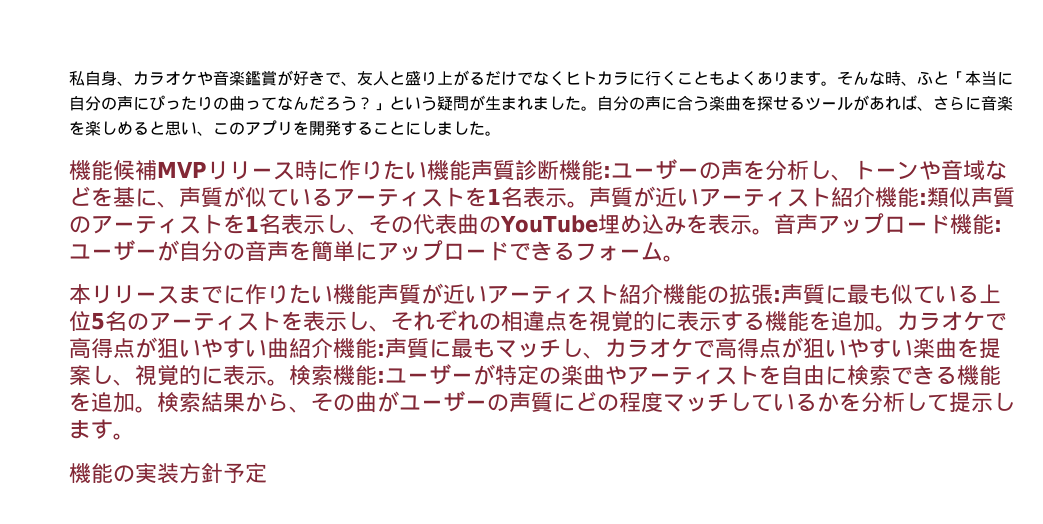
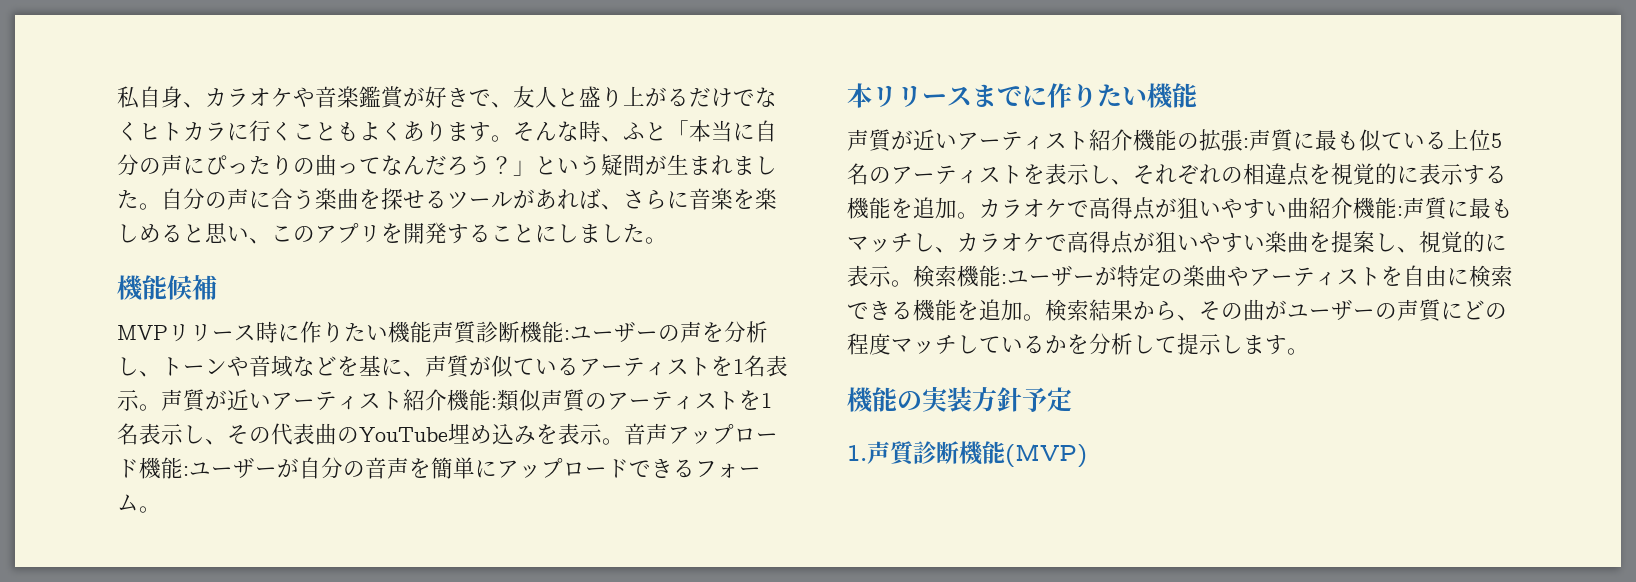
- 機能候補MVPリリース時に作りたい機能声質診断機能:ユーザーの声を分析し、トーンや音域などを基に、声質が似ているアーティストを1名表示。
+ 機能候補
+ MVPリリース時に作りたい機能声質診断機能:ユーザーの声を分析し、トーンや音域などを基に、声質が似ているアーティストを1名表示。
- 本リリースまでに作りたい機能声質が近いアーティスト紹介機能の拡張:声質に最も似ている上位5名のアーティストを表示し、それぞれの相違点を視覚的に表示する機能を追加。
+ 本リリースまでに作りたい機能
+ 声質が近いアーティスト紹介機能の拡張:声質に最も似ている上位5名のアーティストを表示し、それぞれの相違点を視覚的に表示する機能を追加。
+ 1.声質診断機能(MVP)

